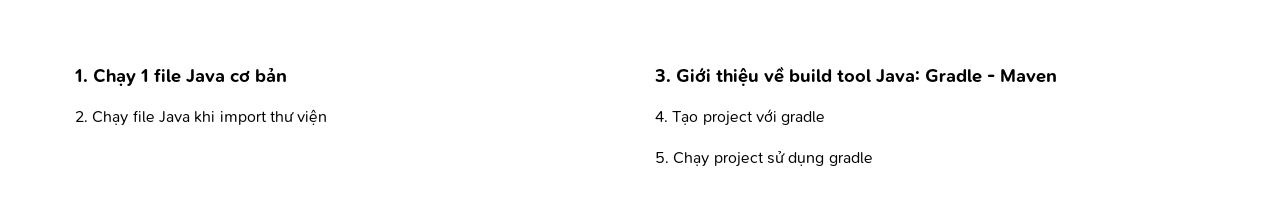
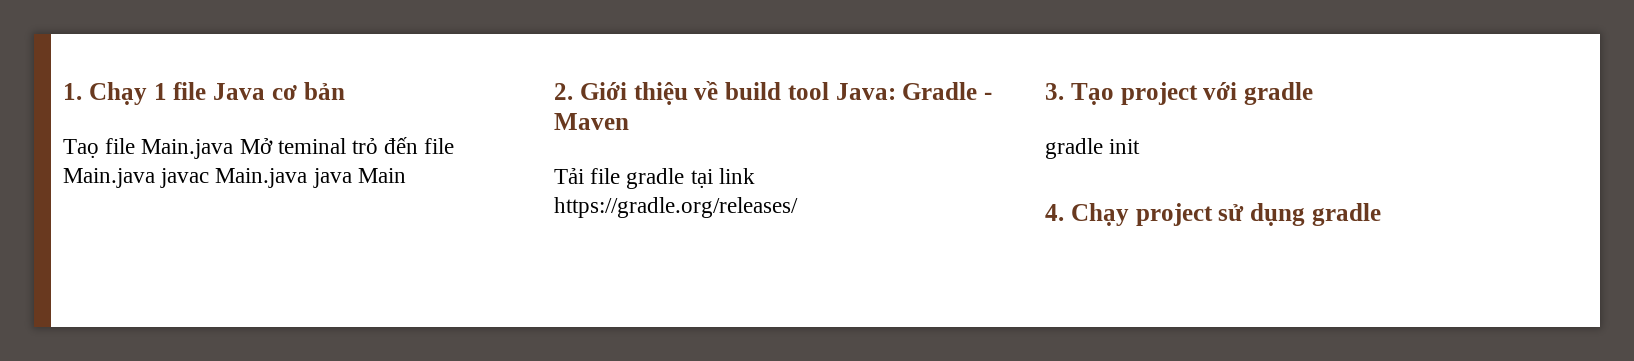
- 2. Chạy file Java khi import thư viện
- 3. Giới thiệu về build tool Java: Gradle - Maven
+ Taọ file Main.java Mở teminal trỏ đến file Main.java javac Main.java java Main
+ 2. Giới thiệu về build tool Java: Gradle - Maven
- 4. Tạo project với gradle
+ Tải file gradle tại link https://gradle.org/releases/
+ 3. Tạo project với gradle
- 5. Chạy project sử dụng gradle
+ gradle init
+ 4. Chạy project sử dụng gradle

